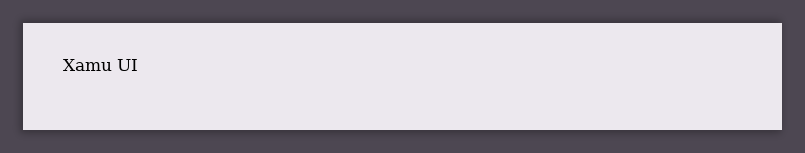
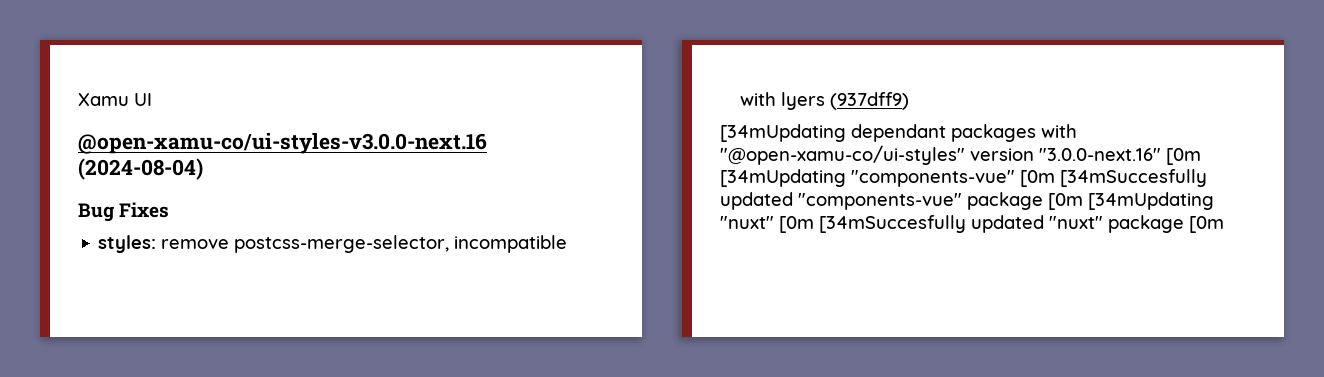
+ @open-xamu-co/ui-styles-v3.0.0-next.16 (2024-08-04)
+ Bug Fixes
+ styles: remove postcss-merge-selector, incompatible with lyers (937dff9)
+ [34mUpdating dependant packages with "@open-xamu-co/ui-styles" version "3.0.0-next.16" [0m [34mUpdating "components-vue" [0m [34mSuccesfully updated "components-vue" package [0m [34mUpdating "nuxt" [0m [34mSuccesfully updated "nuxt" package [0m

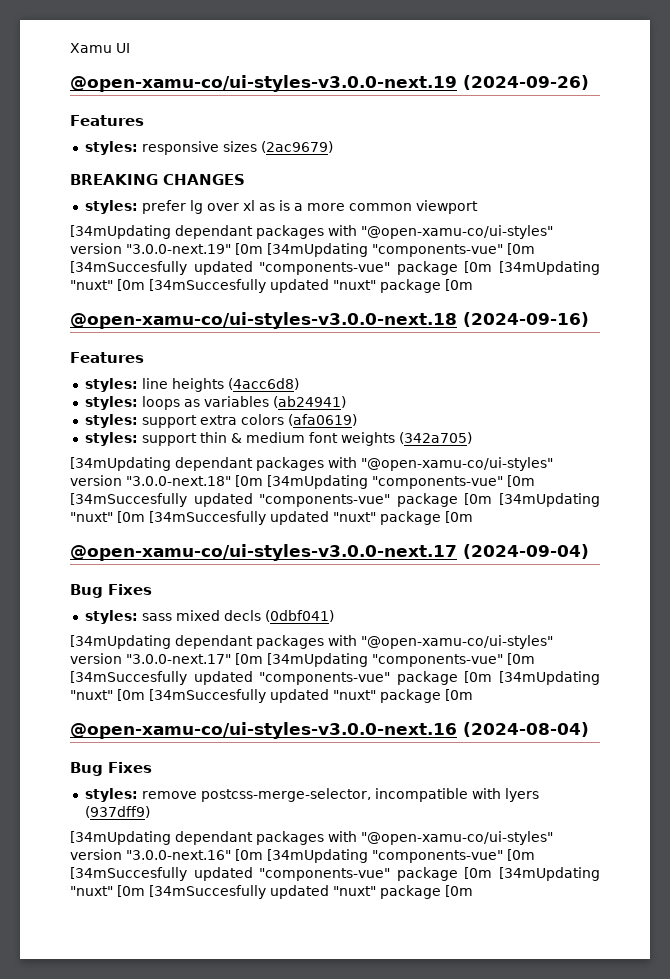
+ @open-xamu-co/ui-styles-v3.0.0-next.19 (2024-09-26)
+ Features
+ styles: responsive sizes (2ac9679)
+ BREAKING CHANGES
+ styles: prefer lg over xl as is a more common viewport
+ [34mUpdating dependant packages with "@open-xamu-co/ui-styles" version "3.0.0-next.19" [0m [34mUpdating "components-vue" [0m [34mSuccesfully updated "components-vue" package [0m [34mUpdating "nuxt" [0m [34mSuccesfully updated "nuxt" package [0m
+ @open-xamu-co/ui-styles-v3.0.0-next.18 (2024-09-16)
+ Features
+ styles: line heights (4acc6d8)
+ styles: loops as variables (ab24941)
+ styles: support extra colors (afa0619)
+ styles: support thin & medium font weights (342a705)
+ [34mUpdating dependant packages with "@open-xamu-co/ui-styles" version "3.0.0-next.18" [0m [34mUpdating "components-vue" [0m [34mSuccesfully updated "components-vue" package [0m [34mUpdating "nuxt" [0m [34mSuccesfully updated "nuxt" package [0m
+ @open-xamu-co/ui-styles-v3.0.0-next.17 (2024-09-04)
+ Bug Fixes
+ styles: sass mixed decls (0dbf041)
+ [34mUpdating dependant packages with "@open-xamu-co/ui-styles" version "3.0.0-next.17" [0m [34mUpdating "components-vue" [0m [34mSuccesfully updated "components-vue" package [0m [34mUpdating "nuxt" [0m [34mSuccesfully updated "nuxt" package [0m

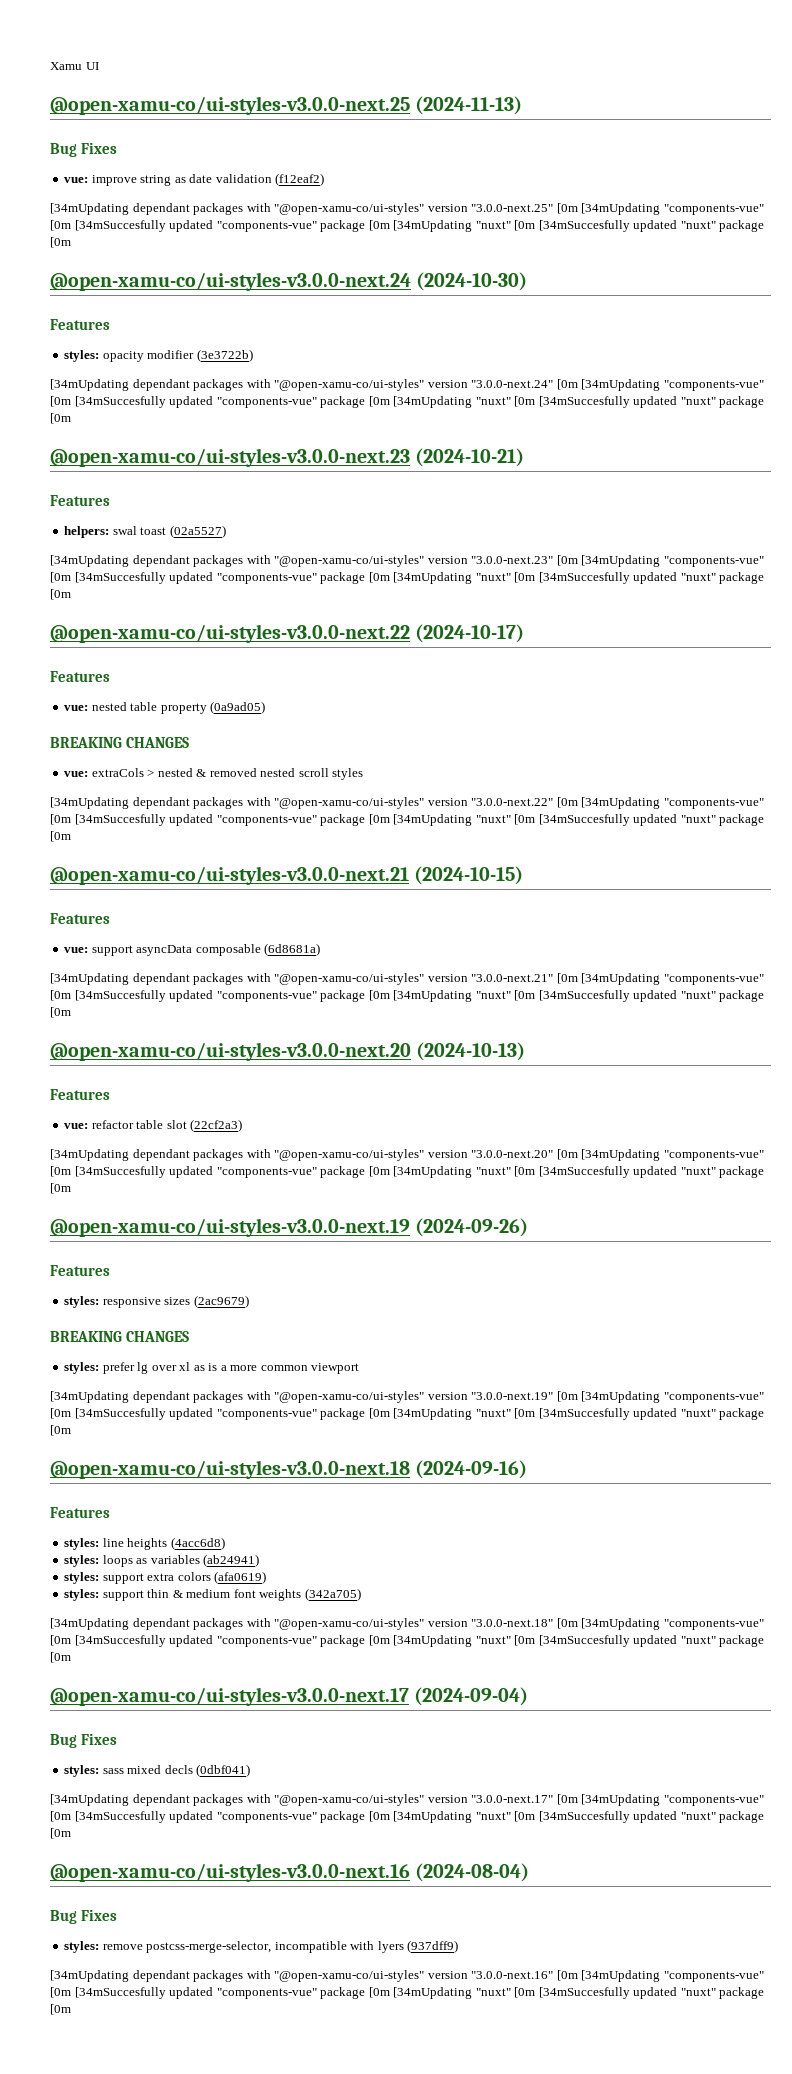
+ @open-xamu-co/ui-styles-v3.0.0-next.25 (2024-11-13)
+ Bug Fixes
+ vue: improve string as date validation (f12eaf2)
+ [34mUpdating dependant packages with "@open-xamu-co/ui-styles" version "3.0.0-next.25" [0m [34mUpdating "components-vue" [0m [34mSuccesfully updated "components-vue" package [0m [34mUpdating "nuxt" [0m [34mSuccesfully updated "nuxt" package [0m
+ @open-xamu-co/ui-styles-v3.0.0-next.24 (2024-10-30)
+ Features
+ styles: opacity modifier (3e3722b)
+ [34mUpdating dependant packages with "@open-xamu-co/ui-styles" version "3.0.0-next.24" [0m [34mUpdating "components-vue" [0m [34mSuccesfully updated "components-vue" package [0m [34mUpdating "nuxt" [0m [34mSuccesfully updated "nuxt" package [0m
+ @open-xamu-co/ui-styles-v3.0.0-next.23 (2024-10-21)
+ Features
+ helpers: swal toast (02a5527)
+ [34mUpdating dependant packages with "@open-xamu-co/ui-styles" version "3.0.0-next.23" [0m [34mUpdating "components-vue" [0m [34mSuccesfully updated "components-vue" package [0m [34mUpdating "nuxt" [0m [34mSuccesfully updated "nuxt" package [0m
+ @open-xamu-co/ui-styles-v3.0.0-next.22 (2024-10-17)
+ Features
+ vue: nested table property (0a9ad05)
+ BREAKING CHANGES
+ vue: extraCols > nested & removed nested scroll styles
+ [34mUpdating dependant packages with "@open-xamu-co/ui-styles" version "3.0.0-next.22" [0m [34mUpdating "components-vue" [0m [34mSuccesfully updated "components-vue" package [0m [34mUpdating "nuxt" [0m [34mSuccesfully updated "nuxt" package [0m
+ @open-xamu-co/ui-styles-v3.0.0-next.21 (2024-10-15)
+ Features
+ vue: support asyncData composable (6d8681a)
+ [34mUpdating dependant packages with "@open-xamu-co/ui-styles" version "3.0.0-next.21" [0m [34mUpdating "components-vue" [0m [34mSuccesfully updated "components-vue" package [0m [34mUpdating "nuxt" [0m [34mSuccesfully updated "nuxt" package [0m
+ @open-xamu-co/ui-styles-v3.0.0-next.20 (2024-10-13)
+ Features
+ vue: refactor table slot (22cf2a3)
+ [34mUpdating dependant packages with "@open-xamu-co/ui-styles" version "3.0.0-next.20" [0m [34mUpdating "components-vue" [0m [34mSuccesfully updated "components-vue" package [0m [34mUpdating "nuxt" [0m [34mSuccesfully updated "nuxt" package [0m

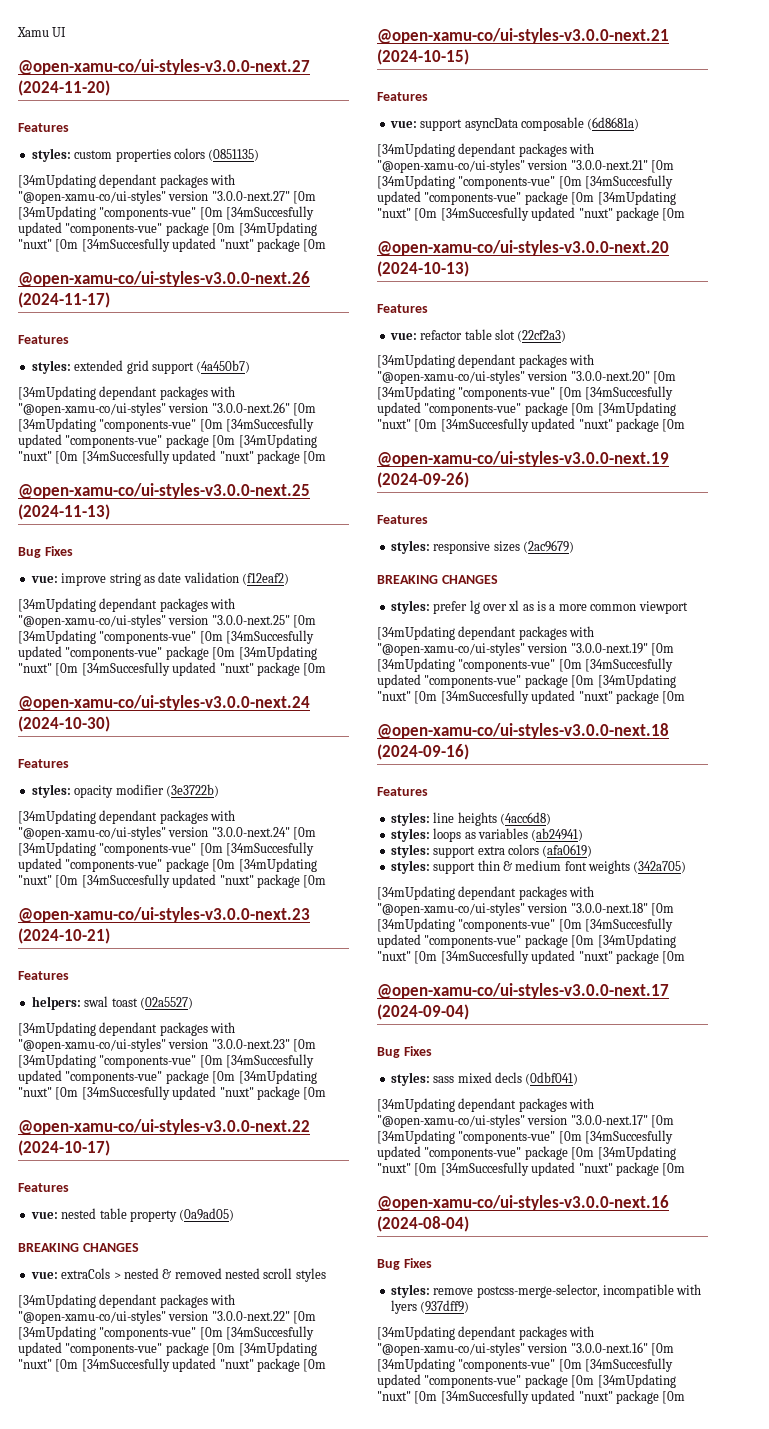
+ @open-xamu-co/ui-styles-v3.0.0-next.27 (2024-11-20)
+ Features
+ styles: custom properties colors (0851135)
+ [34mUpdating dependant packages with "@open-xamu-co/ui-styles" version "3.0.0-next.27" [0m [34mUpdating "components-vue" [0m [34mSuccesfully updated "components-vue" package [0m [34mUpdating "nuxt" [0m [34mSuccesfully updated "nuxt" package [0m
+ @open-xamu-co/ui-styles-v3.0.0-next.26 (2024-11-17)
+ Features
+ styles: extended grid support (4a450b7)
+ [34mUpdating dependant packages with "@open-xamu-co/ui-styles" version "3.0.0-next.26" [0m [34mUpdating "components-vue" [0m [34mSuccesfully updated "components-vue" package [0m [34mUpdating "nuxt" [0m [34mSuccesfully updated "nuxt" package [0m

